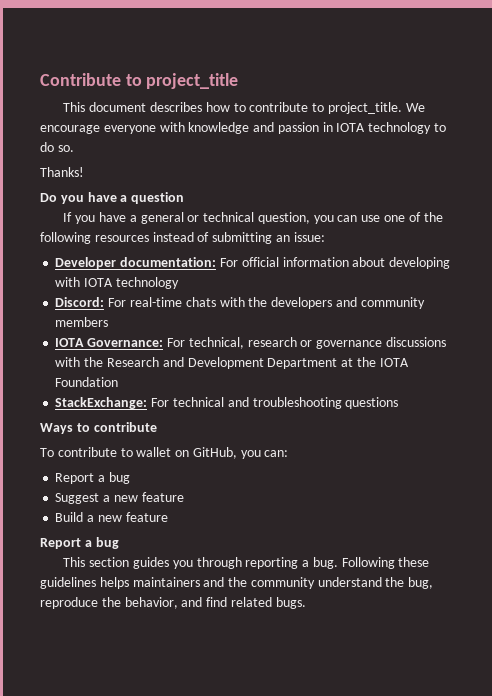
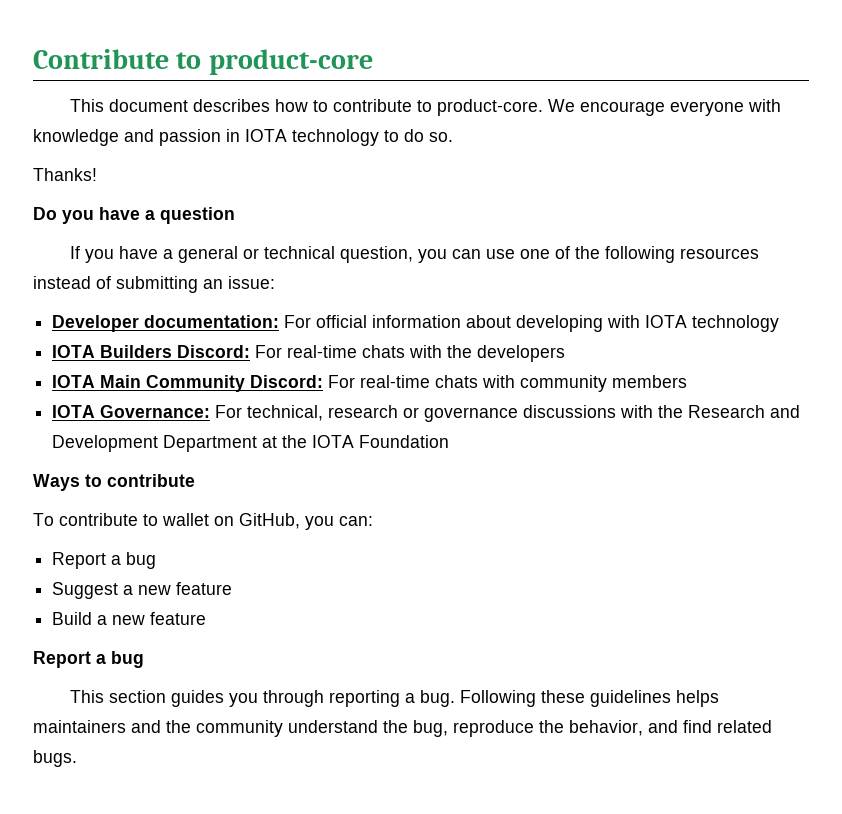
- Contribute to project_title
+ Contribute to product-core
- This document describes how to contribute to project_title.
+ This document describes how to contribute to product-core.
- Discord: For real-time chats with the developers and community members
+ IOTA Builders Discord: For real-time chats with the developers
+ IOTA Main Community Discord: For real-time chats with community members
- StackExchange: For technical and troubleshooting questions

